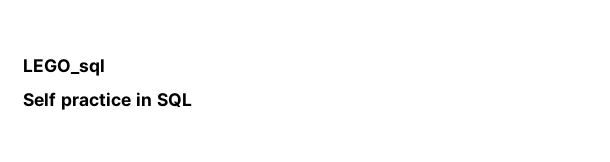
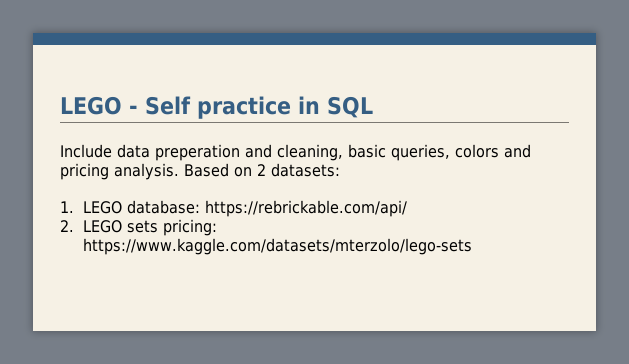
- LEGO_sql
- Self practice in SQL
+ LEGO - Self practice in SQL
+ Include data preperation and cleaning, basic queries, colors and pricing analysis. Based on 2 datasets:
+ 1. LEGO database: https://rebrickable.com/api/
+ 2. LEGO sets pricing: https://www.kaggle.com/datasets/mterzolo/lego-sets

